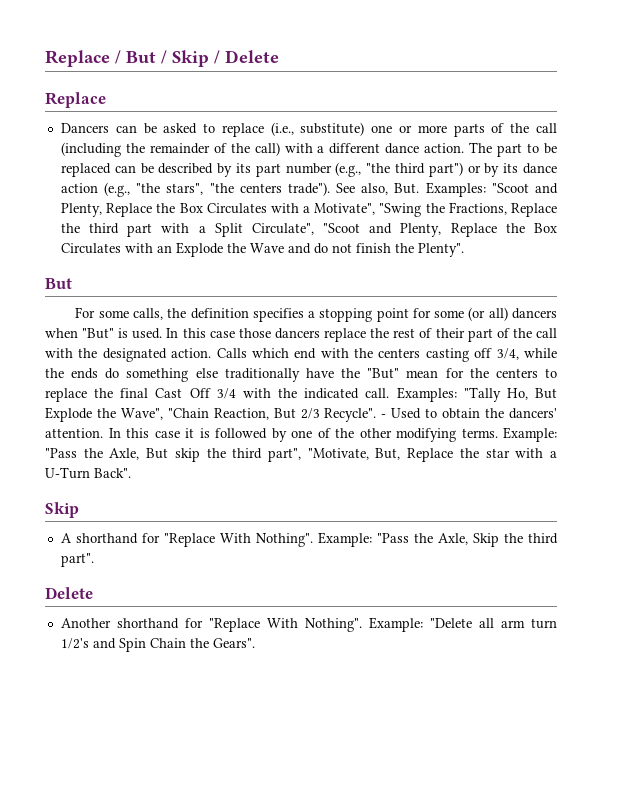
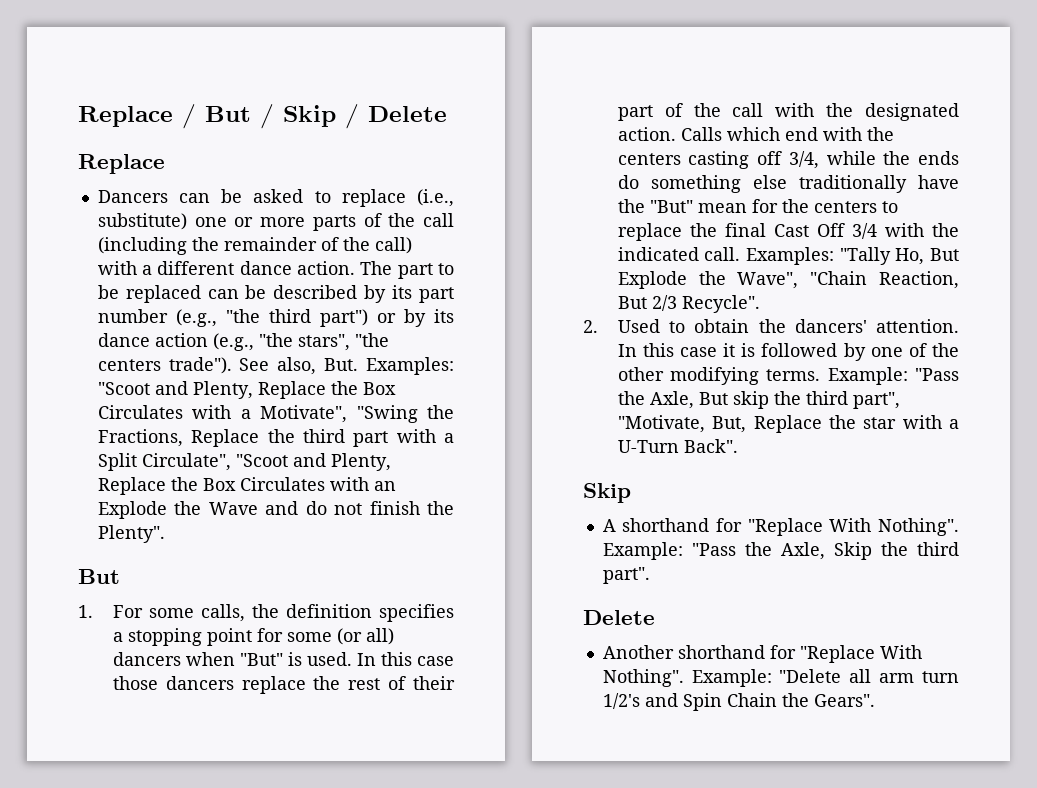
- For some calls, the definition specifies a stopping point for some (or all) dancers when "But" is used.
+ 1. For some calls, the definition specifies a stopping point for some (or all) dancers when "But" is used.
- Examples: "Tally Ho, But Explode the Wave", "Chain Reaction, But 2/3 Recycle". - Used to obtain the dancers' attention.
+ Examples: "Tally Ho, But Explode the Wave", "Chain Reaction, But 2/3 Recycle".
+ 2. Used to obtain the dancers' attention.

